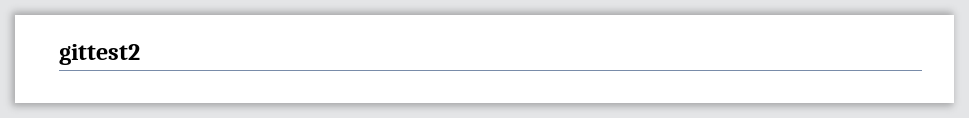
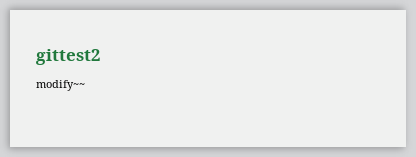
+ modify~~

